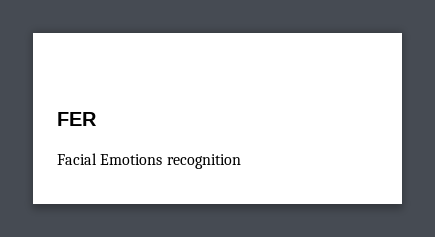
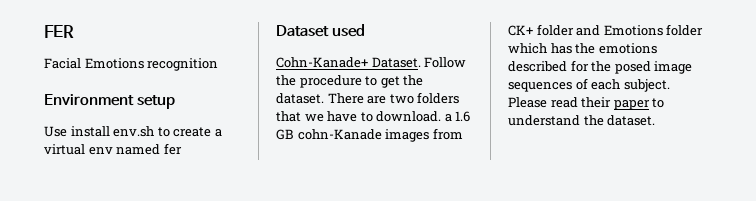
+ Environment setup
+ Use install env.sh to create a virtual env named fer
+ Dataset used
+ Cohn-Kanade+ Dataset. Follow the procedure to get the dataset. There are two folders that we have to download. a 1.6 GB cohn-Kanade images from CK+ folder and Emotions folder which has the emotions described for the posed image sequences of each subject. Please read their paper to understand the dataset.

